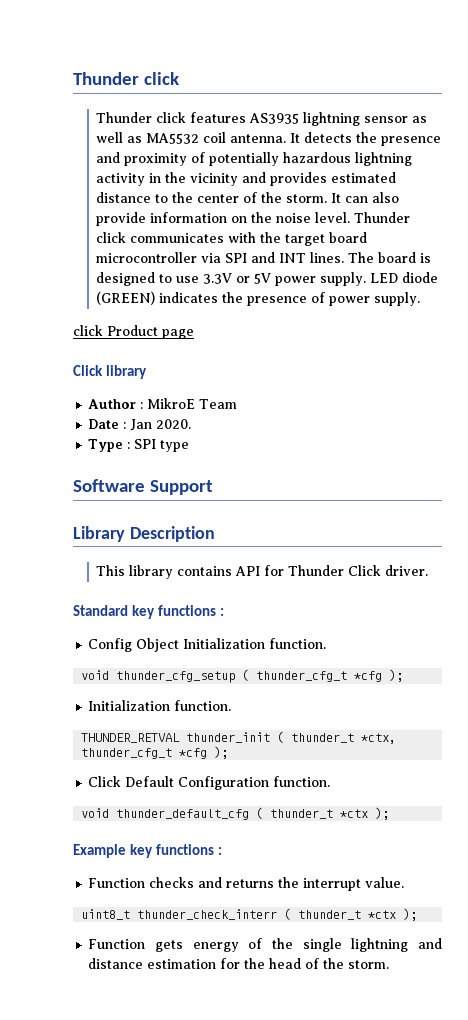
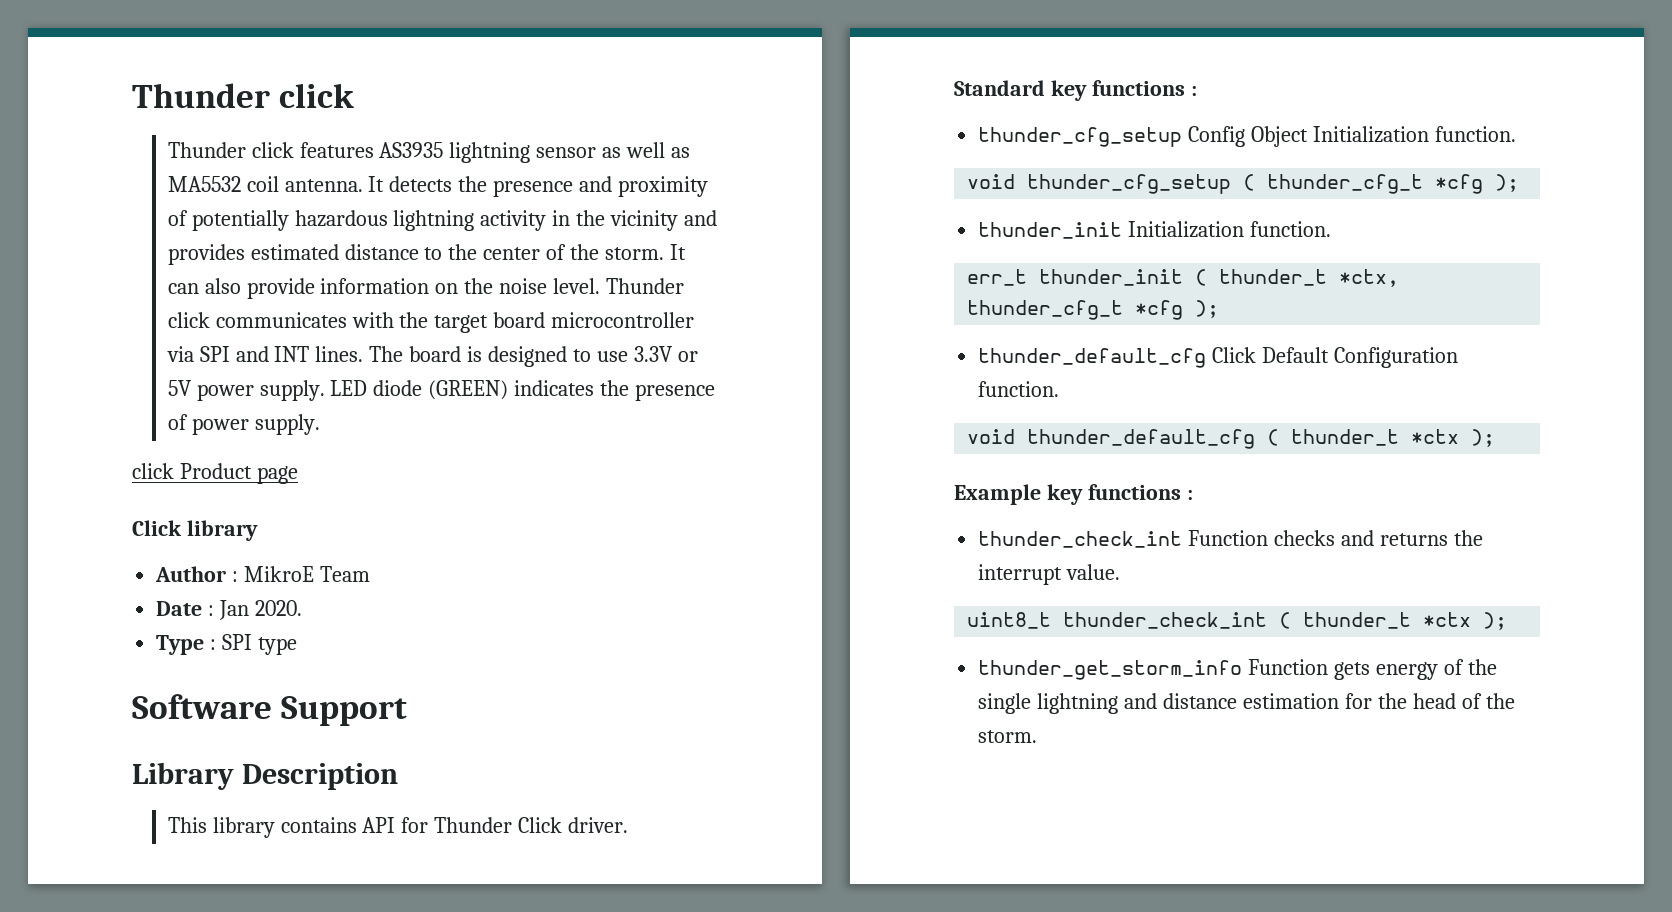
- Config Object Initialization function.
+ thunder_cfg_setup Config Object Initialization function.
  void thunder_cfg_setup ( thunder_cfg_t *cfg );
- Initialization function.
- THUNDER_RETVAL thunder_init ( thunder_t *ctx, thunder_cfg_t *cfg );
+ thunder_init Initialization function.
+ err_t thunder_init ( thunder_t *ctx, thunder_cfg_t *cfg );
- Click Default Configuration function.
+ thunder_default_cfg Click Default Configuration function.
- Function checks and returns the interrupt value.
+ thunder_check_int Function checks and returns the interrupt value.
- uint8_t thunder_check_interr ( thunder_t *ctx );
- Function gets energy of the single lightning and distance estimation for the head of the storm.
+ uint8_t thunder_check_int ( thunder_t *ctx );
+ thunder_get_storm_info Function gets energy of the single lightning and distance estimation for the head of the storm.

